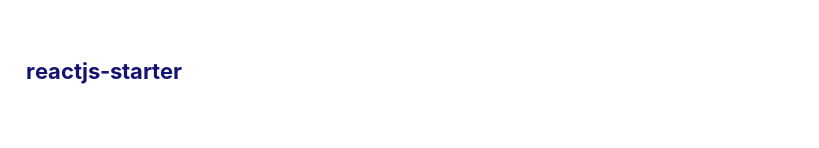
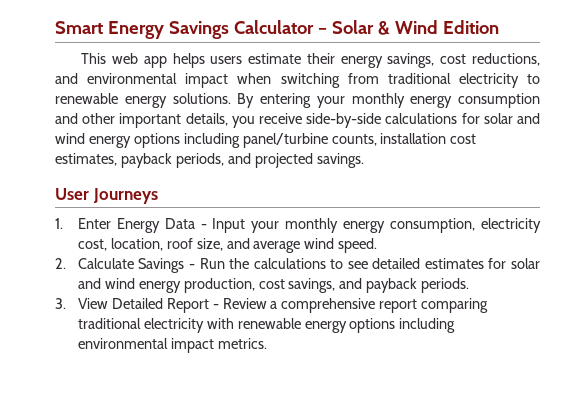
- reactjs-starter
+ Smart Energy Savings Calculator – Solar & Wind Edition
+ This web app helps users estimate their energy savings, cost reductions, and environmental impact when switching from traditional electricity to renewable energy solutions. By entering your monthly energy consumption and other important details, you receive side-by-side calculations for solar and wind energy options including panel/turbine counts, installation cost estimates, payback periods, and projected savings.
+ User Journeys
+ 1. Enter Energy Data - Input your monthly energy consumption, electricity cost, location, roof size, and average wind speed.
+ 2. Calculate Savings - Run the calculations to see detailed estimates for solar and wind energy production, cost savings, and payback periods.
+ 3. View Detailed Report - Review a comprehensive report comparing traditional electricity with renewable energy options including environmental impact metrics.

